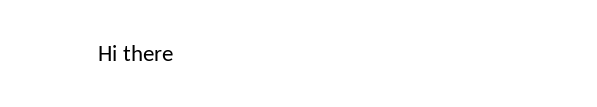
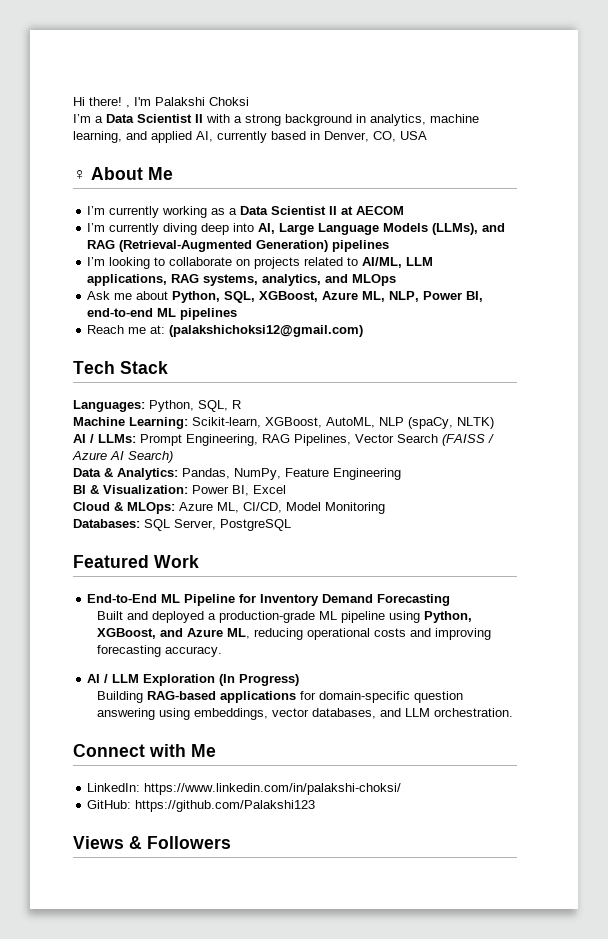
- Hi there
+ Hi there! , I'm Palakshi Choksi
+ I’m a Data Scientist II with a strong background in analytics, machine learning, and applied AI, currently based in Denver, CO, USA
+ ♀ About Me
+ I’m currently working as a Data Scientist II at AECOM
+ I’m currently diving deep into AI, Large Language Models (LLMs), and RAG (Retrieval-Augmented Generation) pipelines
+ I’m looking to collaborate on projects related to AI/ML, LLM applications, RAG systems, analytics, and MLOps
+ Ask me about Python, SQL, XGBoost, Azure ML, NLP, Power BI, end-to-end ML pipelines
+ Reach me at: (palakshichoksi12@gmail.com)
+ Tech Stack
+ Languages: Python, SQL, R
+ Machine Learning: Scikit-learn, XGBoost, AutoML, NLP (spaCy, NLTK)
+ AI / LLMs: Prompt Engineering, RAG Pipelines, Vector Search (FAISS / Azure AI Search)
+ Data & Analytics: Pandas, NumPy, Feature Engineering
+ BI & Visualization: Power BI, Excel
+ Cloud & MLOps: Azure ML, CI/CD, Model Monitoring
+ Databases: SQL Server, PostgreSQL
+ Featured Work
+ End-to-End ML Pipeline for Inventory Demand Forecasting
+ Built and deployed a production-grade ML pipeline using Python, XGBoost, and Azure ML, reducing operational costs and improving forecasting accuracy.
+ AI / LLM Exploration (In Progress)
+ Building RAG-based applications for domain-specific question answering using embeddings, vector databases, and LLM orchestration.
+ Connect with Me
+ LinkedIn: https://www.linkedin.com/in/palakshi-choksi/
+ GitHub: https://github.com/Palakshi123
+ Views & Followers

